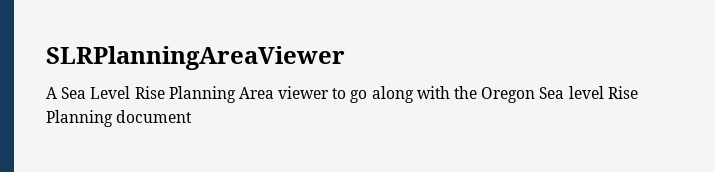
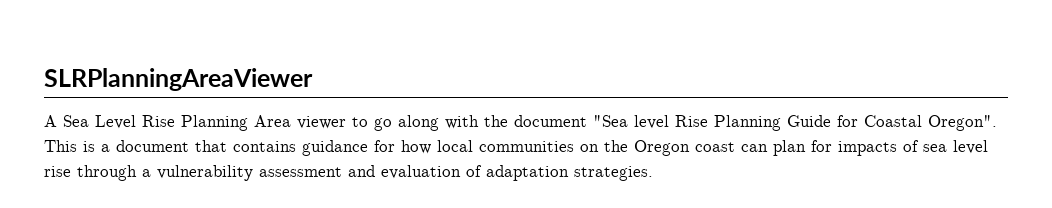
- A Sea Level Rise Planning Area viewer to go along with the Oregon Sea level Rise Planning document
+ A Sea Level Rise Planning Area viewer to go along with the document "Sea level Rise Planning Guide for Coastal Oregon". This is a document that contains guidance for how local communities on the Oregon coast can plan for impacts of sea level rise through a vulnerability assessment and evaluation of adaptation strategies.

